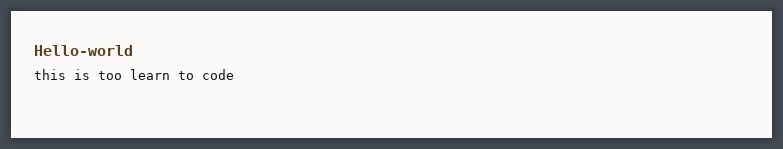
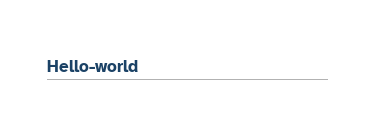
- this is too learn to code

